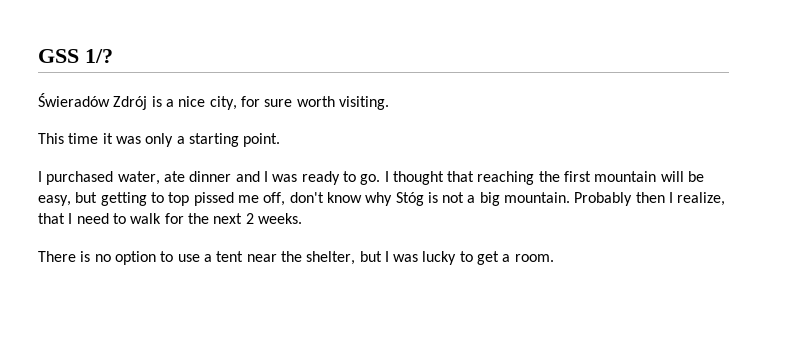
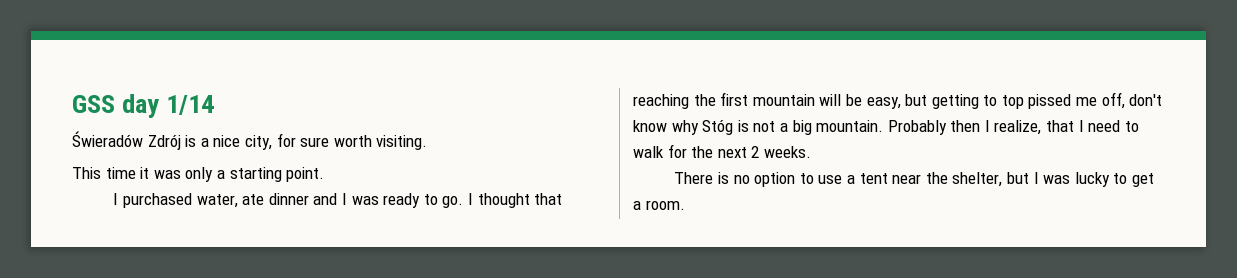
- GSS 1/?
+ GSS day 1/14

